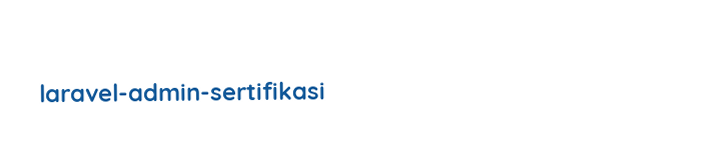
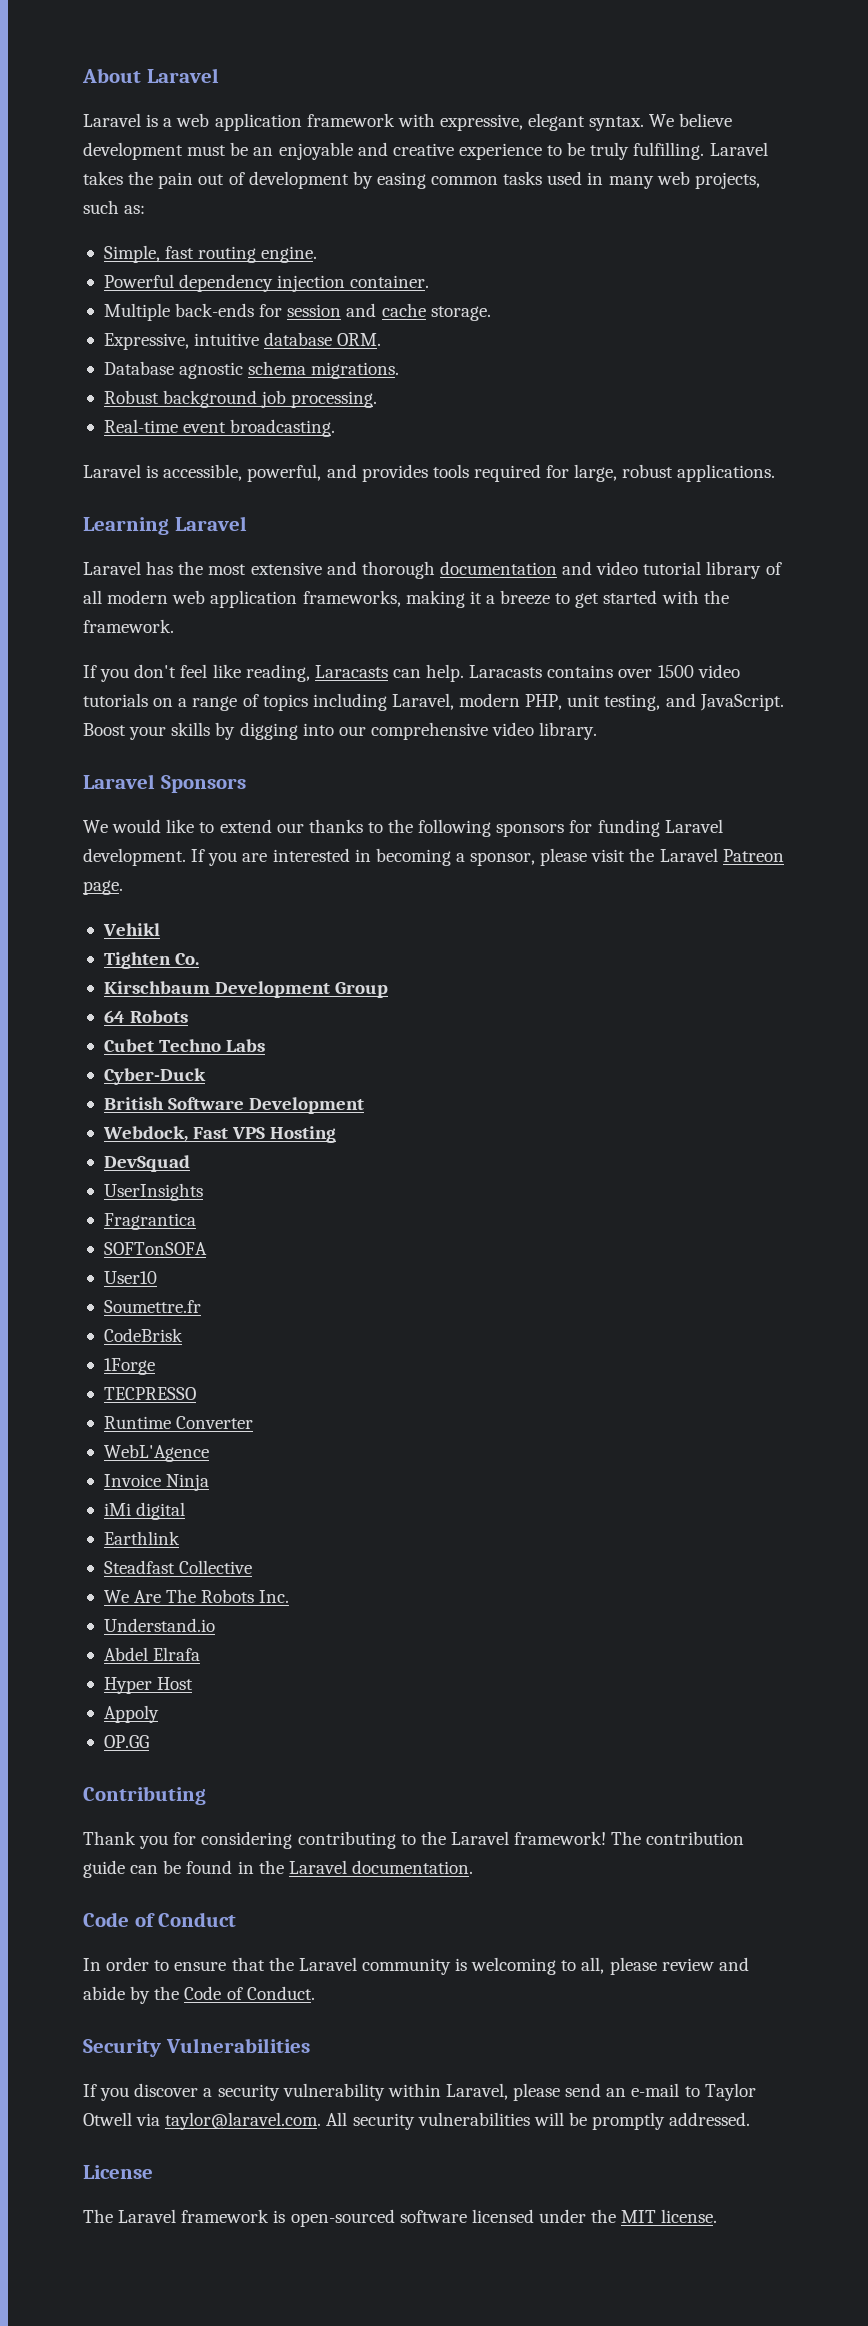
- laravel-admin-sertifikasi
+ About Laravel
+ Laravel is a web application framework with expressive, elegant syntax. We believe development must be an enjoyable and creative experience to be truly fulfilling. Laravel takes the pain out of development by easing common tasks used in many web projects, such as:
+ Simple, fast routing engine.
+ Powerful dependency injection container.
+ Multiple back-ends for session and cache storage.
+ Expressive, intuitive database ORM.
+ Database agnostic schema migrations.
+ Robust background job processing.
+ Real-time event broadcasting.
+ Laravel is accessible, powerful, and provides tools required for large, robust applications.
+ Learning Laravel
+ Laravel has the most extensive and thorough documentation and video tutorial library of all modern web application frameworks, making it a breeze to get started with the framework.
+ If you don't feel like reading, Laracasts can help. Laracasts contains over 1500 video tutorials on a range of topics including Laravel, modern PHP, unit testing, and JavaScript. Boost your skills by digging into our comprehensive video library.
+ Laravel Sponsors
+ We would like to extend our thanks to the following sponsors for funding Laravel development. If you are interested in becoming a sponsor, please visit the Laravel Patreon page.
+ Vehikl
+ Tighten Co.
+ Kirschbaum Development Group
+ 64 Robots
+ Cubet Techno Labs
+ Cyber-Duck
+ British Software Development
+ Webdock, Fast VPS Hosting
+ DevSquad
+ UserInsights
+ Fragrantica
+ SOFTonSOFA
+ User10
+ Soumettre.fr
+ CodeBrisk
+ 1Forge
+ TECPRESSO
+ Runtime Converter
+ WebL'Agence
+ Invoice Ninja
+ iMi digital
+ Earthlink
+ Steadfast Collective
+ We Are The Robots Inc.
+ Understand.io
+ Abdel Elrafa
+ Hyper Host
+ Appoly
+ OP.GG
+ Contributing
+ Thank you for considering contributing to the Laravel framework! The contribution guide can be found in the Laravel documentation.
+ Code of Conduct
+ In order to ensure that the Laravel community is welcoming to all, please review and abide by the Code of Conduct.
+ Security Vulnerabilities
+ If you discover a security vulnerability within Laravel, please send an e-mail to Taylor Otwell via taylor@laravel.com. All security vulnerabilities will be promptly addressed.
+ License
+ The Laravel framework is open-sourced software licensed under the MIT license.

